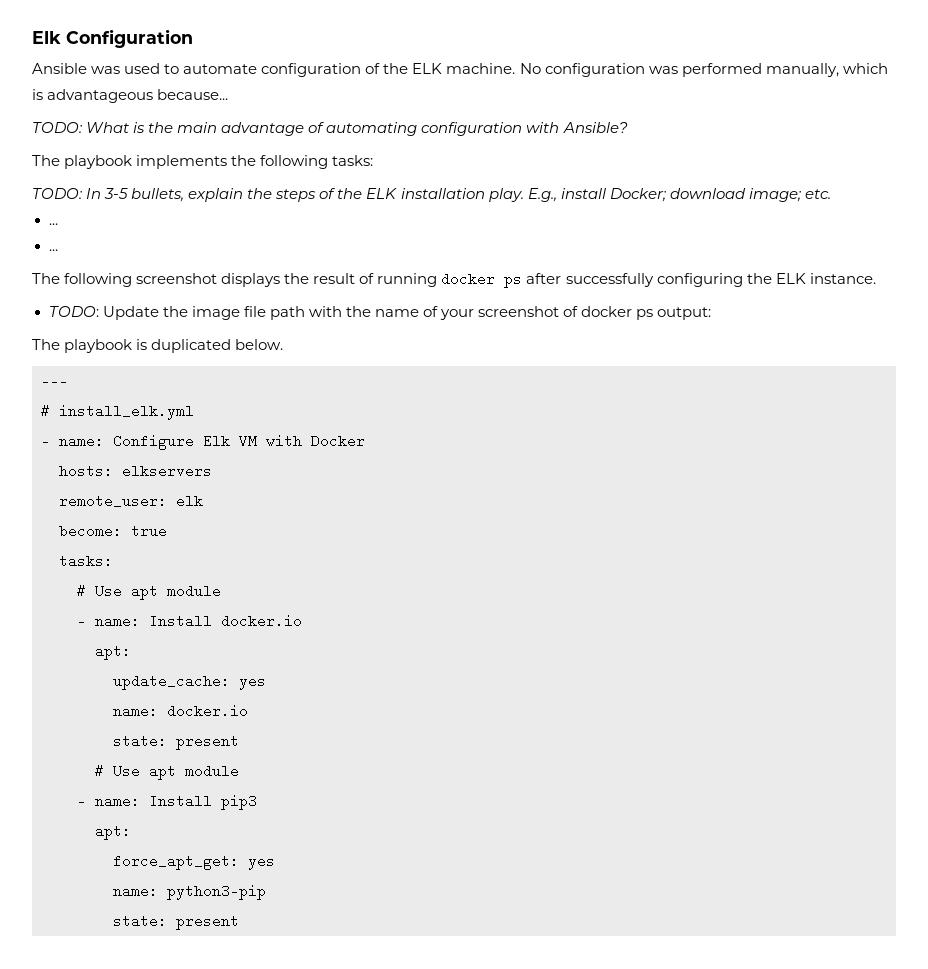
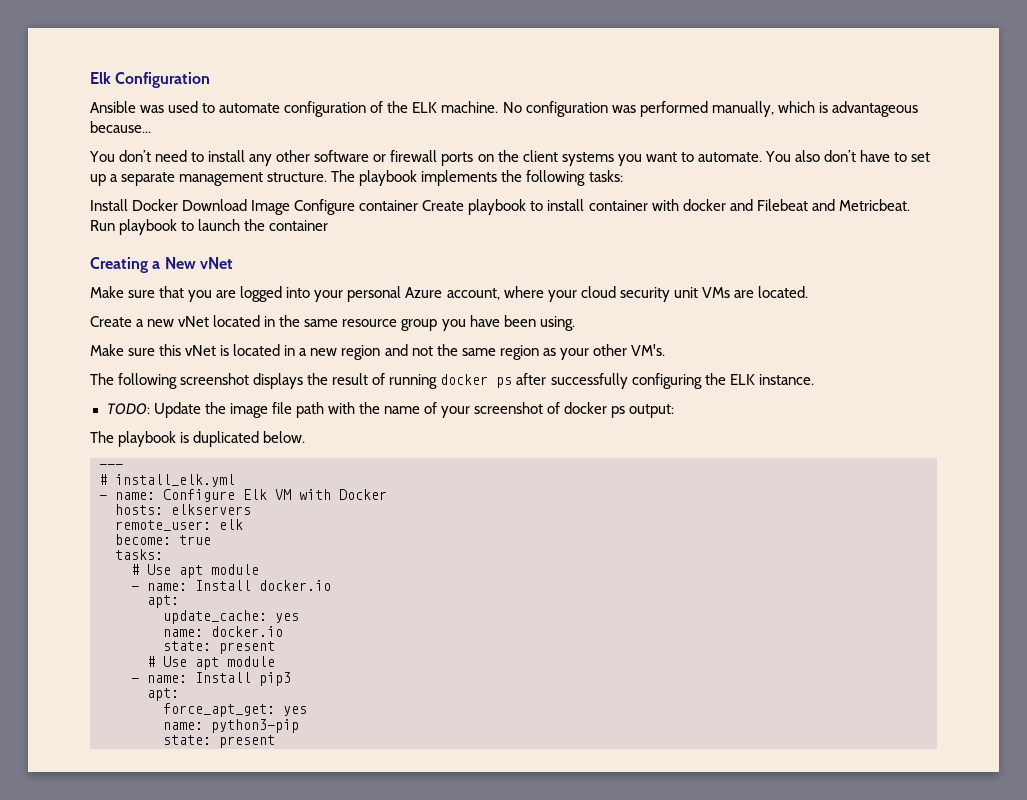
- TODO: What is the main advantage of automating configuration with Ansible?
- The playbook implements the following tasks:
+ You don’t need to install any other software or firewall ports on the client systems you want to automate. You also don’t have to set up a separate management structure. The playbook implements the following tasks:
- TODO: In 3-5 bullets, explain the steps of the ELK installation play. E.g., install Docker; download image; etc.
- ...
- ...
+ Install Docker Download Image Configure container Create playbook to install container with docker and Filebeat and Metricbeat. Run playbook to launch the container
+ Creating a New vNet
+ Make sure that you are logged into your personal Azure account, where your cloud security unit VMs are located.
+ Create a new vNet located in the same resource group you have been using.
+ Make sure this vNet is located in a new region and not the same region as your other VM's.

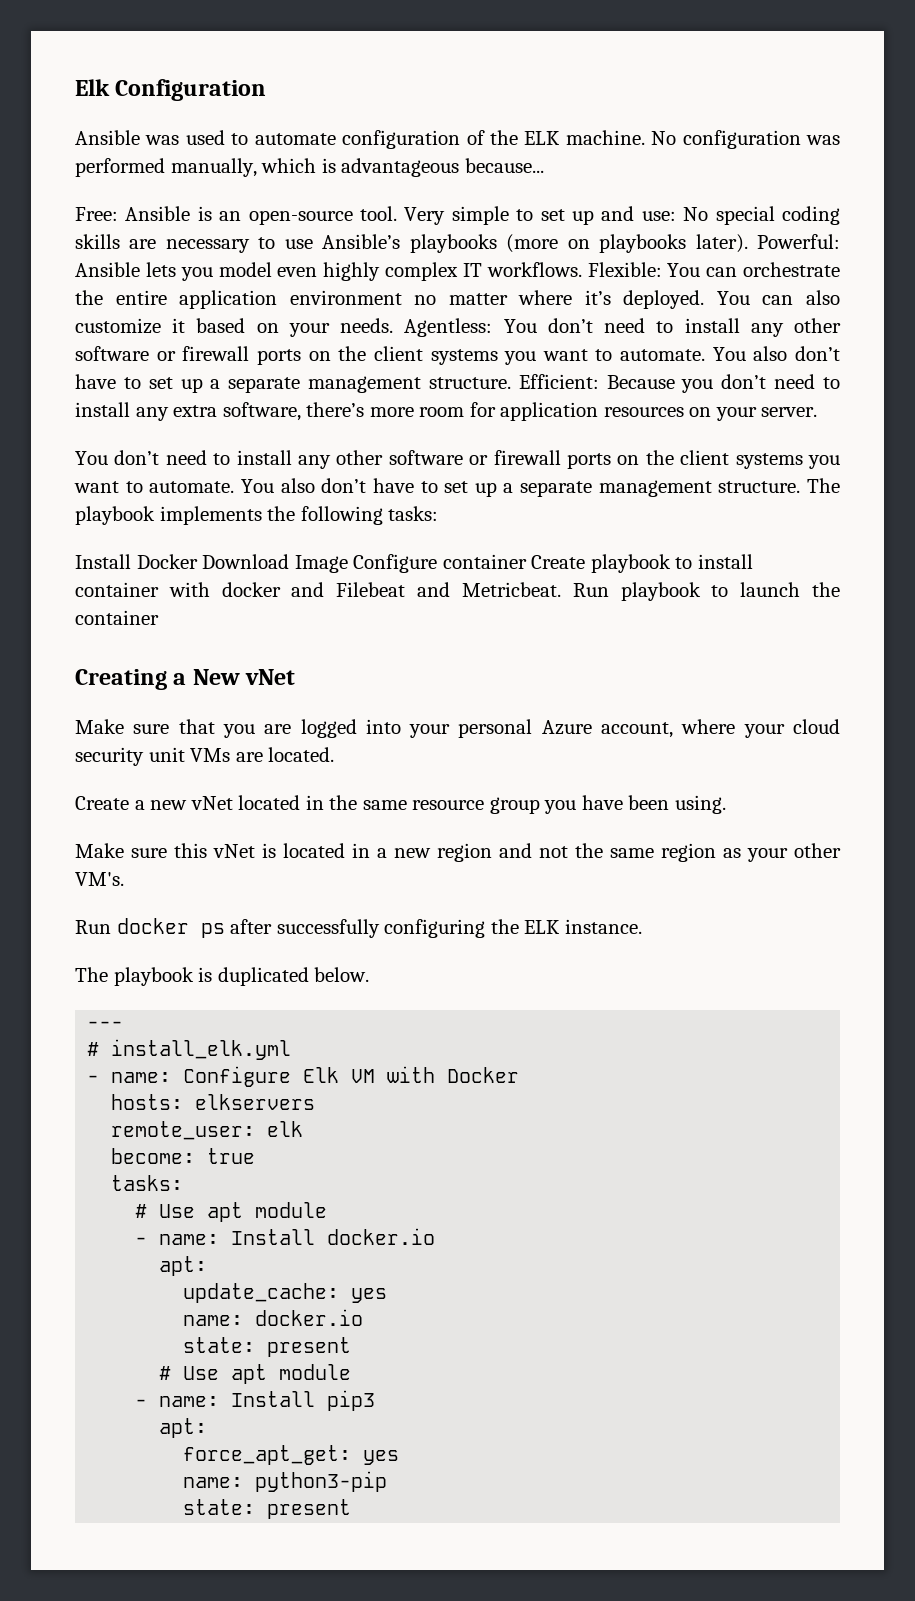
+ Free: Ansible is an open-source tool. Very simple to set up and use: No special coding skills are necessary to use Ansible’s playbooks (more on playbooks later). Powerful: Ansible lets you model even highly complex IT workflows. Flexible: You can orchestrate the entire application environment no matter where it’s deployed. You can also customize it based on your needs. Agentless: You don’t need to install any other software or firewall ports on the client systems you want to automate. You also don’t have to set up a separate management structure. Efficient: Because you don’t need to install any extra software, there’s more room for application resources on your server.
- The following screenshot displays the result of running docker ps after successfully configuring the ELK instance.
+ Run docker ps after successfully configuring the ELK instance.
- TODO: Update the image file path with the name of your screenshot of docker ps output:

